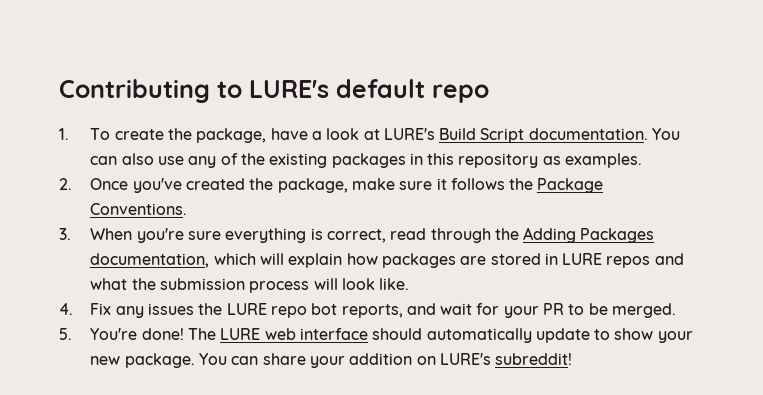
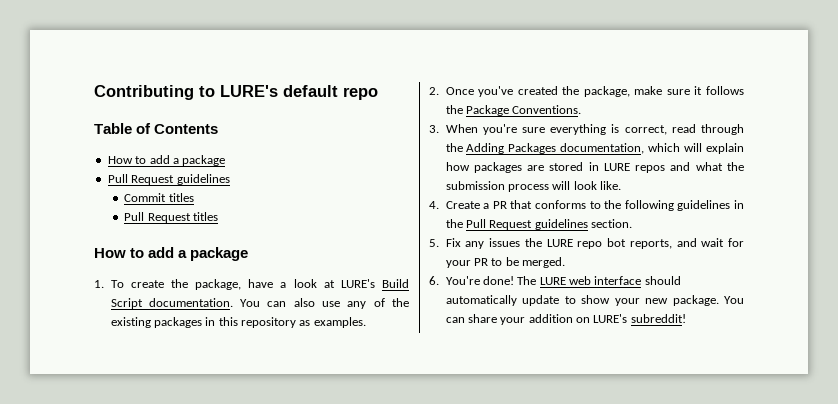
+ Table of Contents
+ How to add a package
+ Pull Request guidelines
+ Commit titles
+ Pull Request titles
+ How to add a package
- 4. Fix any issues the LURE repo bot reports, and wait for your PR to be merged.
+ 4. Create a PR that conforms to the following guidelines in the Pull Request guidelines section.
+ 5. Fix any issues the LURE repo bot reports, and wait for your PR to be merged.
- 5. You're done!
+ 6. You're done!

